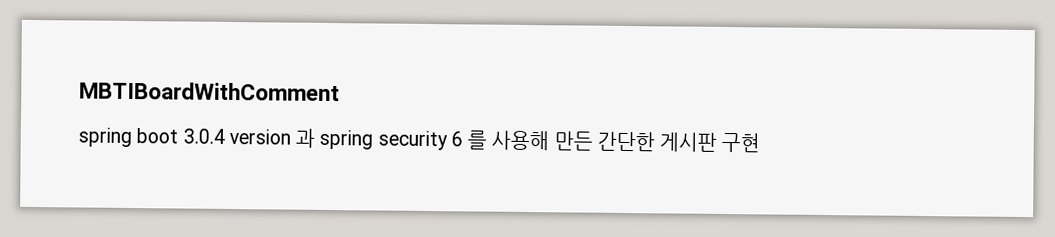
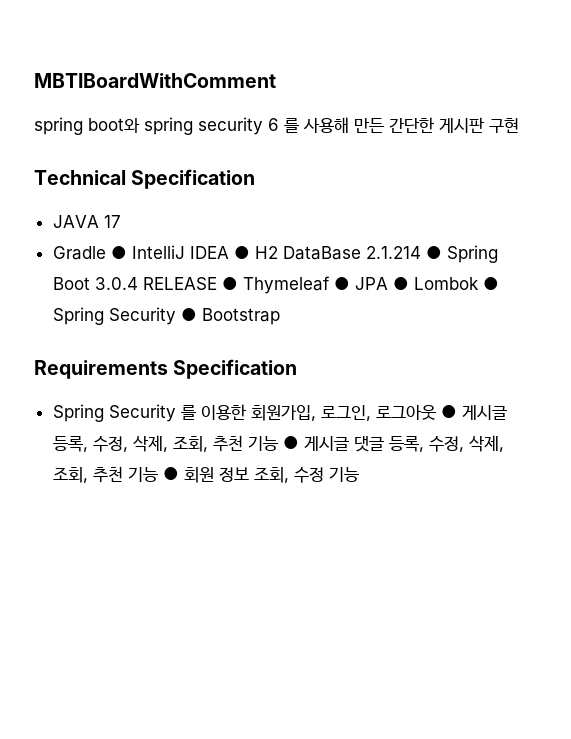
- spring boot 3.0.4 version 과 spring security 6 를 사용해 만든 간단한 게시판 구현
+ spring boot와 spring security 6 를 사용해 만든 간단한 게시판 구현
+ Technical Specification
+ JAVA 17
+ Gradle ● IntelliJ IDEA ● H2 DataBase 2.1.214 ● Spring Boot 3.0.4 RELEASE ● Thymeleaf ● JPA ● Lombok ● Spring Security ● Bootstrap
+ Requirements Specification
+ Spring Security 를 이용한 회원가입, 로그인, 로그아웃 ● 게시글 등록, 수정, 삭제, 조회, 추천 기능 ● 게시글 댓글 등록, 수정, 삭제, 조회, 추천 기능 ● 회원 정보 조회, 수정 기능

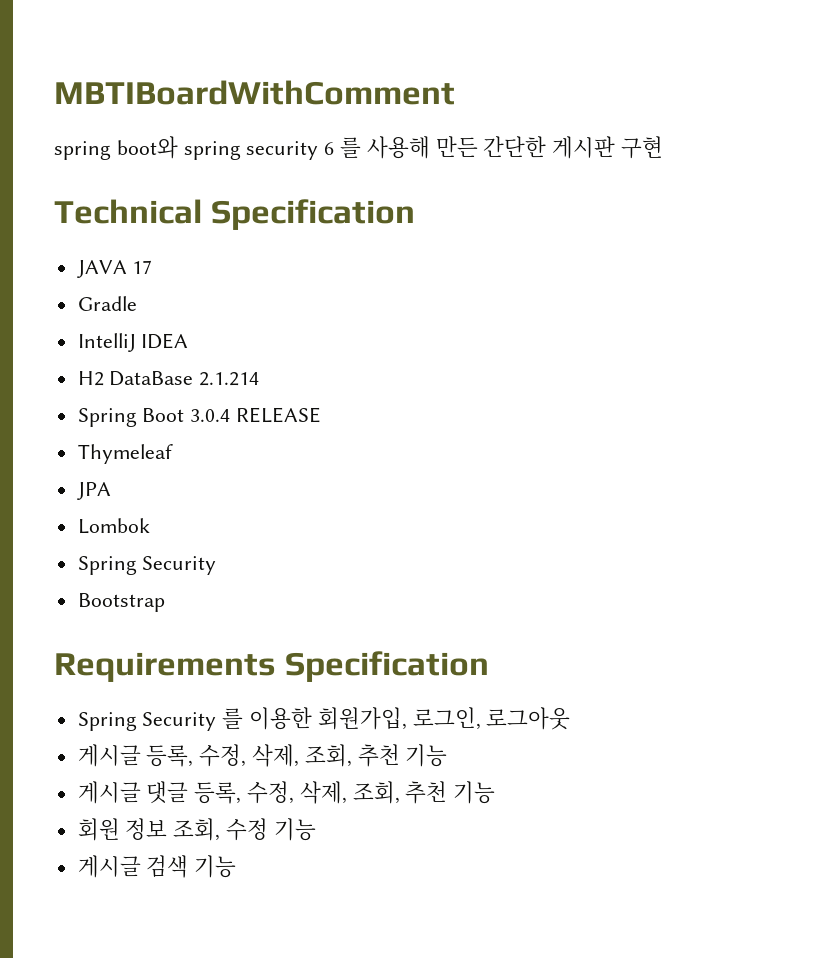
- Gradle ● IntelliJ IDEA ● H2 DataBase 2.1.214 ● Spring Boot 3.0.4 RELEASE ● Thymeleaf ● JPA ● Lombok ● Spring Security ● Bootstrap
+ Gradle
+ IntelliJ IDEA
+ H2 DataBase 2.1.214
+ Spring Boot 3.0.4 RELEASE
+ Thymeleaf
+ JPA
+ Lombok
+ Spring Security
+ Bootstrap
- Spring Security 를 이용한 회원가입, 로그인, 로그아웃 ● 게시글 등록, 수정, 삭제, 조회, 추천 기능 ● 게시글 댓글 등록, 수정, 삭제, 조회, 추천 기능 ● 회원 정보 조회, 수정 기능
+ Spring Security 를 이용한 회원가입, 로그인, 로그아웃
+ 게시글 등록, 수정, 삭제, 조회, 추천 기능
+ 게시글 댓글 등록, 수정, 삭제, 조회, 추천 기능
+ 회원 정보 조회, 수정 기능
+ 게시글 검색 기능

